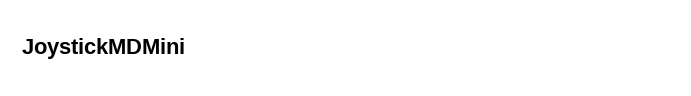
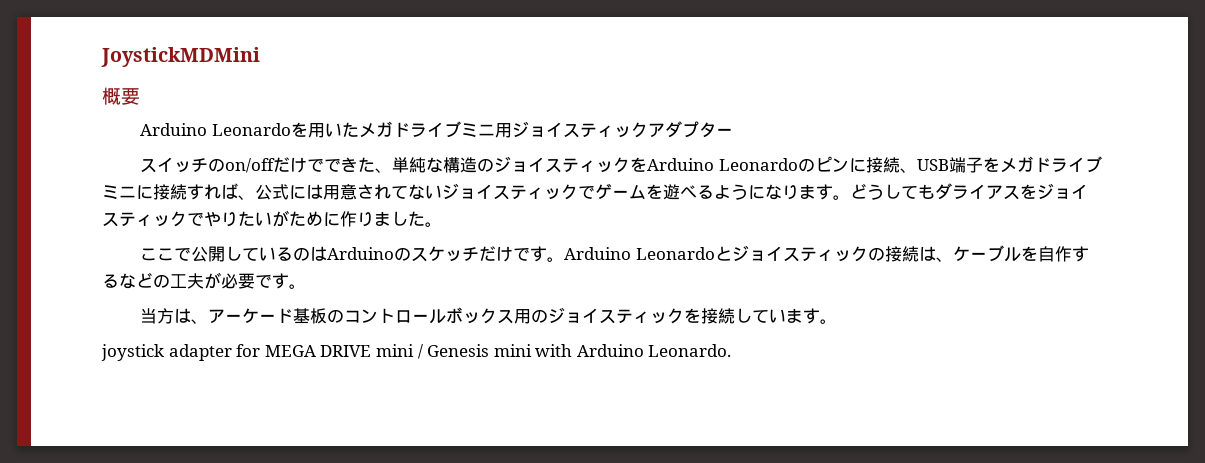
+ 概要
+ Arduino Leonardoを用いたメガドライブミニ用ジョイスティックアダプター
+ スイッチのon/offだけでできた、単純な構造のジョイスティックをArduino Leonardoのピンに接続、USB端子をメガドライブミニに接続すれば、公式には用意されてないジョイスティックでゲームを遊べるようになります。どうしてもダライアスをジョイスティックでやりたいがために作りました。
+ ここで公開しているのはArduinoのスケッチだけです。Arduino Leonardoとジョイスティックの接続は、ケーブルを自作するなどの工夫が必要です。
+ 当方は、アーケード基板のコントロールボックス用のジョイスティックを接続しています。
+ joystick adapter for MEGA DRIVE mini / Genesis mini with Arduino Leonardo.

